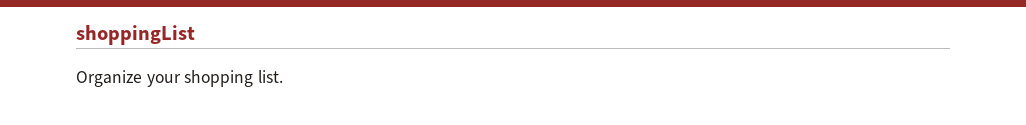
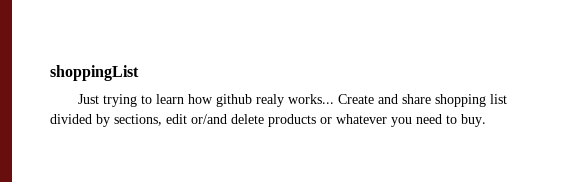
- Organize your shopping list.
+ Just trying to learn how github realy works... Create and share shopping list divided by sections, edit or/and delete products or whatever you need to buy.

